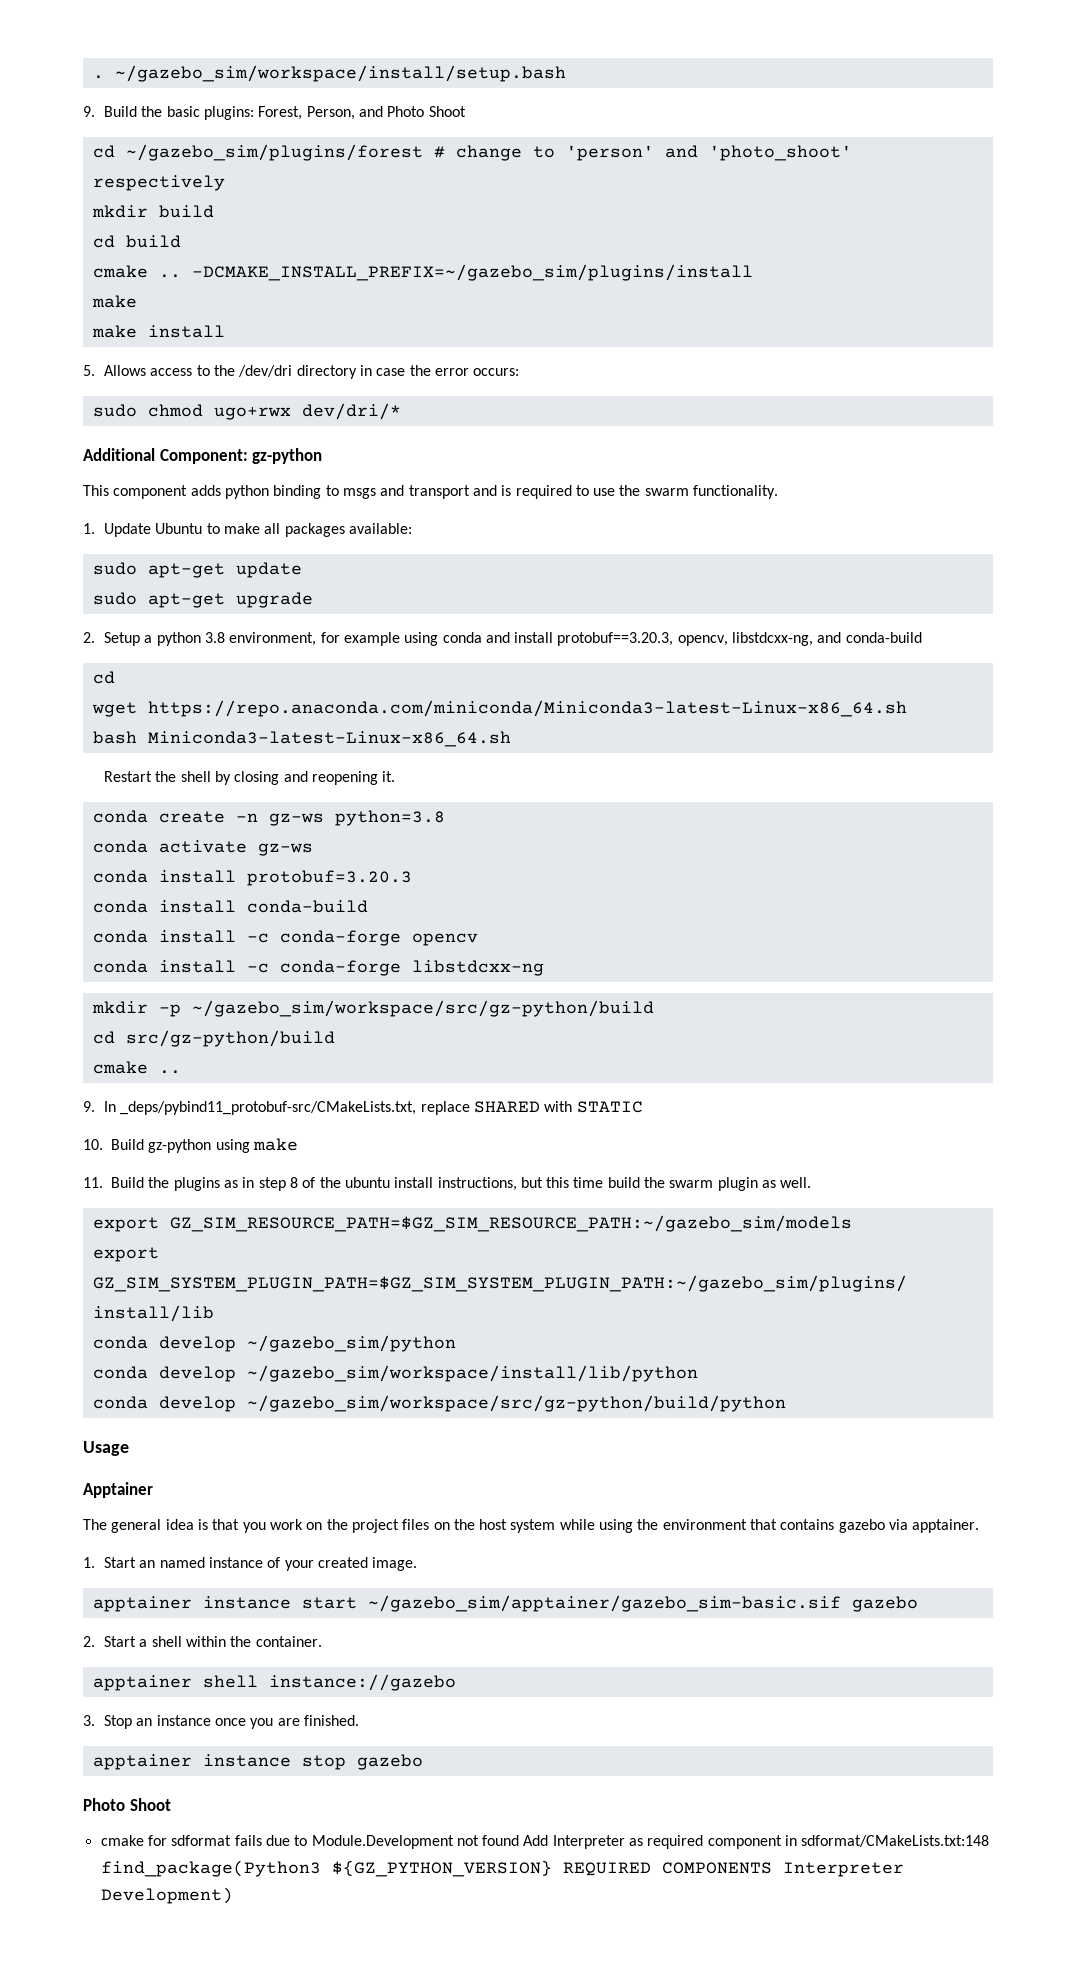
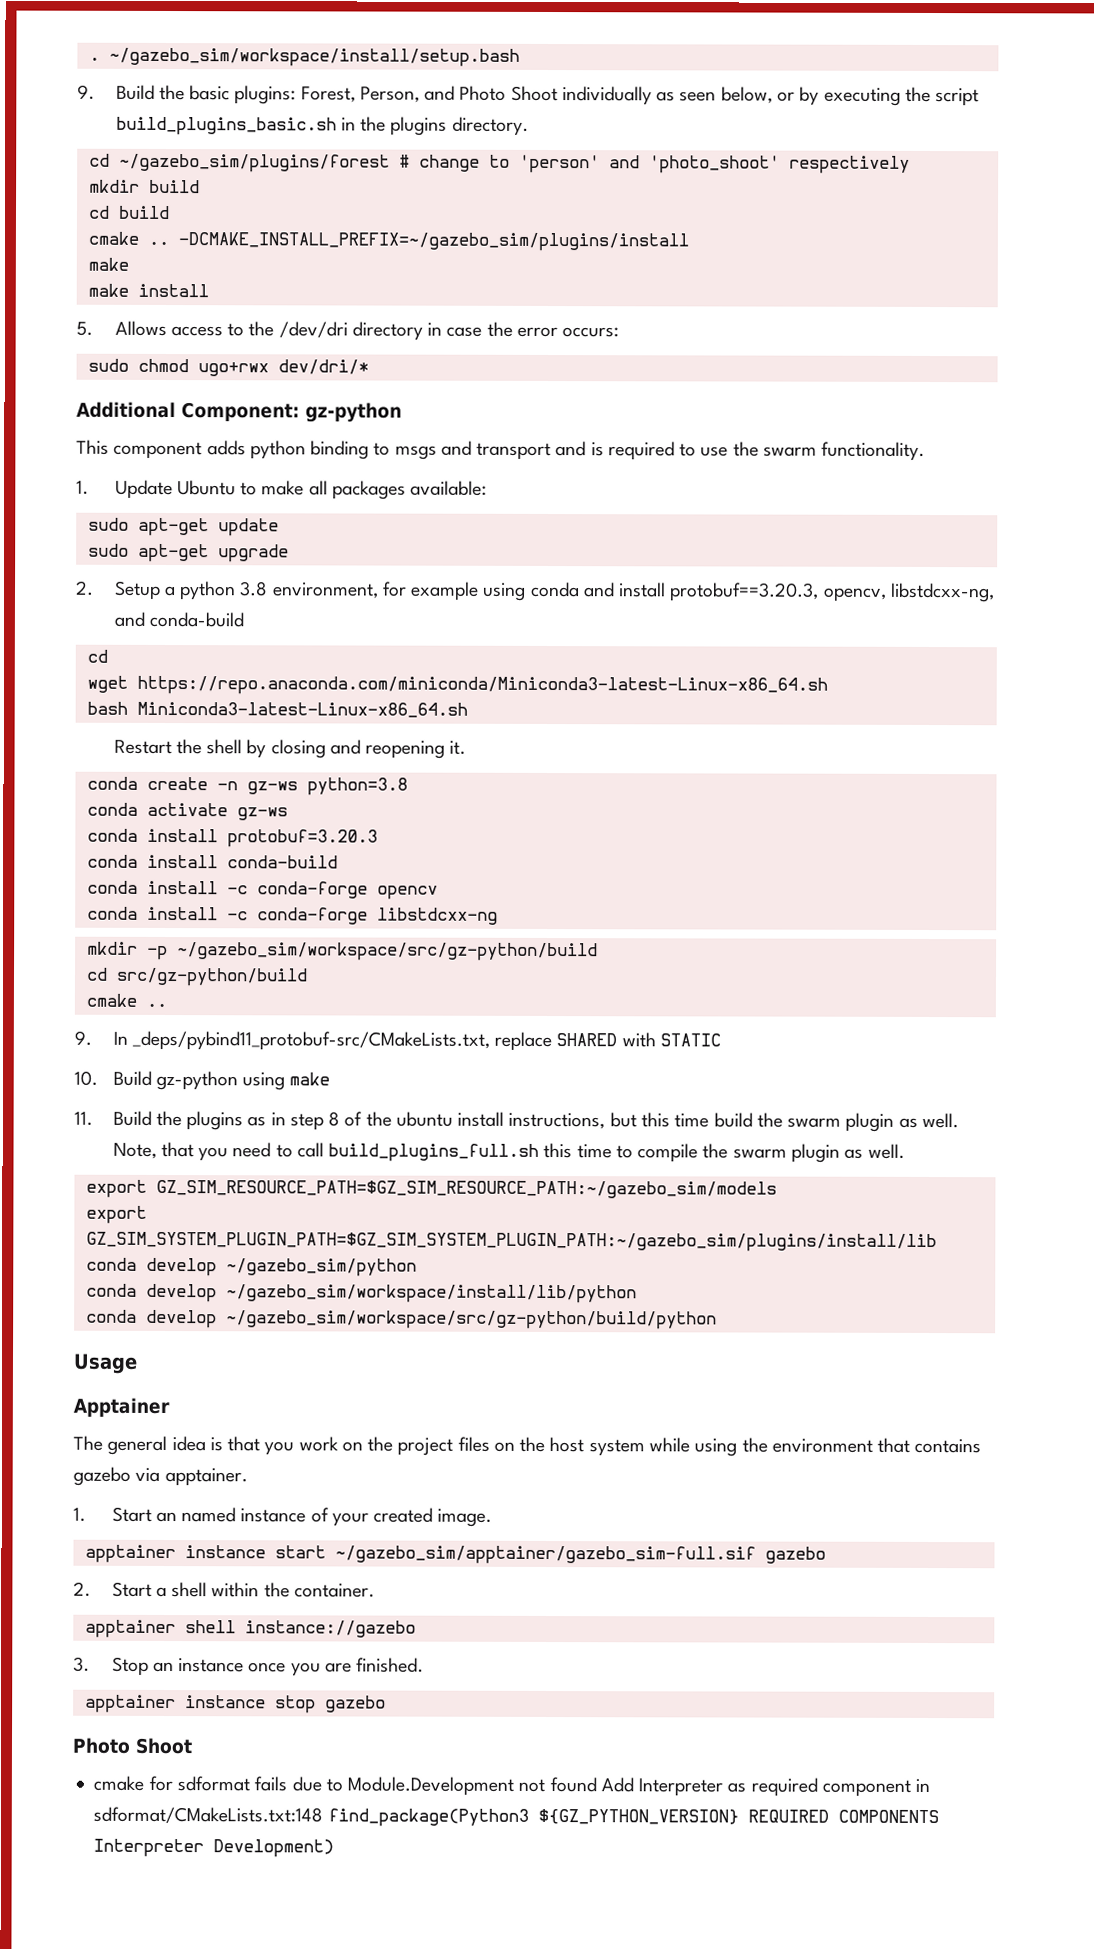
- 9. Build the basic plugins: Forest, Person, and Photo Shoot
+ 9. Build the basic plugins: Forest, Person, and Photo Shoot individually as seen below, or by executing the script build_plugins_basic.sh in the plugins directory.
+ Note, that you need to call build_plugins_full.sh this time to compile the swarm plugin as well.
- apptainer instance start ~/gazebo_sim/apptainer/gazebo_sim-basic.sif gazebo
+ apptainer instance start ~/gazebo_sim/apptainer/gazebo_sim-full.sif gazebo

